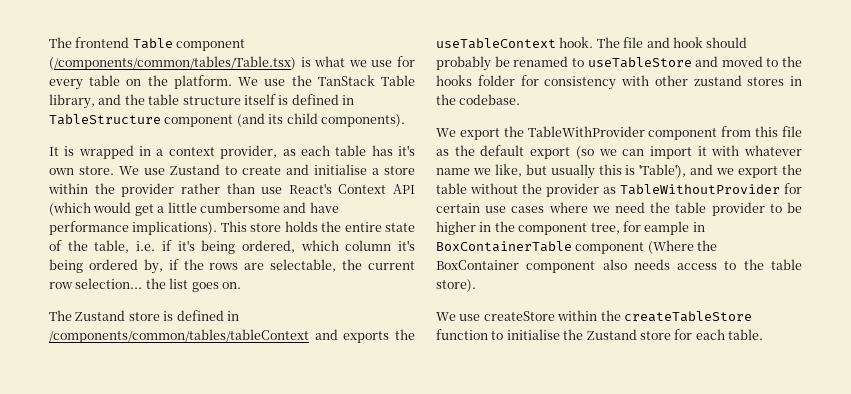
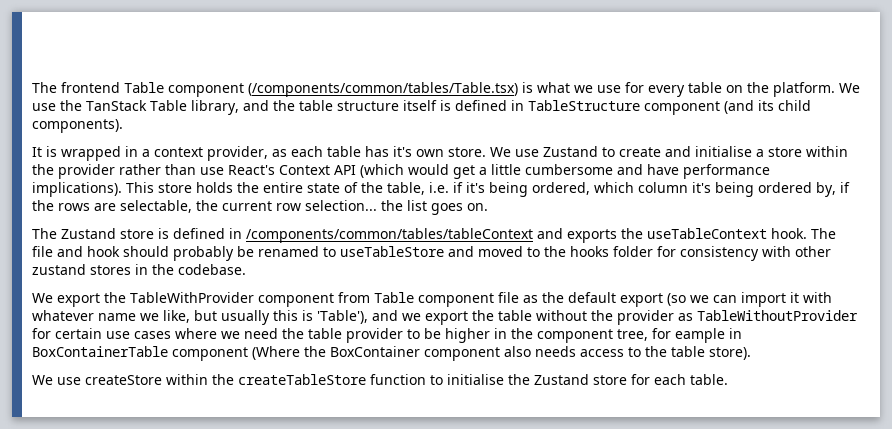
- We export the TableWithProvider component from this file as the default export (so we can import it with whatever name we like, but usually this is 'Table'), and we export the table without the provider as TableWithoutProvider for certain use cases where we need the table provider to be higher in the component tree, for eample in BoxContainerTable component (Where the BoxContainer component also needs access to the table store).
+ We export the TableWithProvider component from Table component file as the default export (so we can import it with whatever name we like, but usually this is 'Table'), and we export the table without the provider as TableWithoutProvider for certain use cases where we need the table provider to be higher in the component tree, for eample in BoxContainerTable component (Where the BoxContainer component also needs access to the table store).

